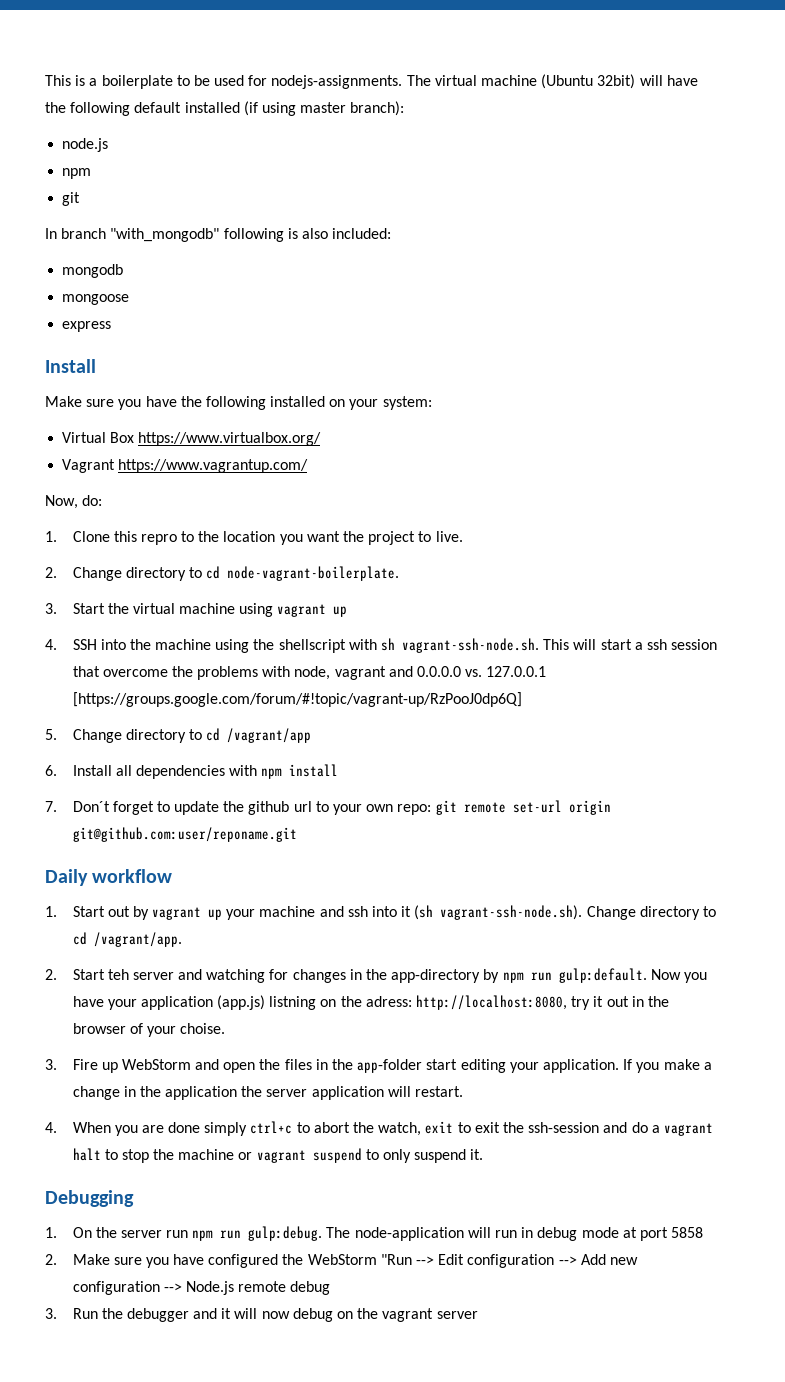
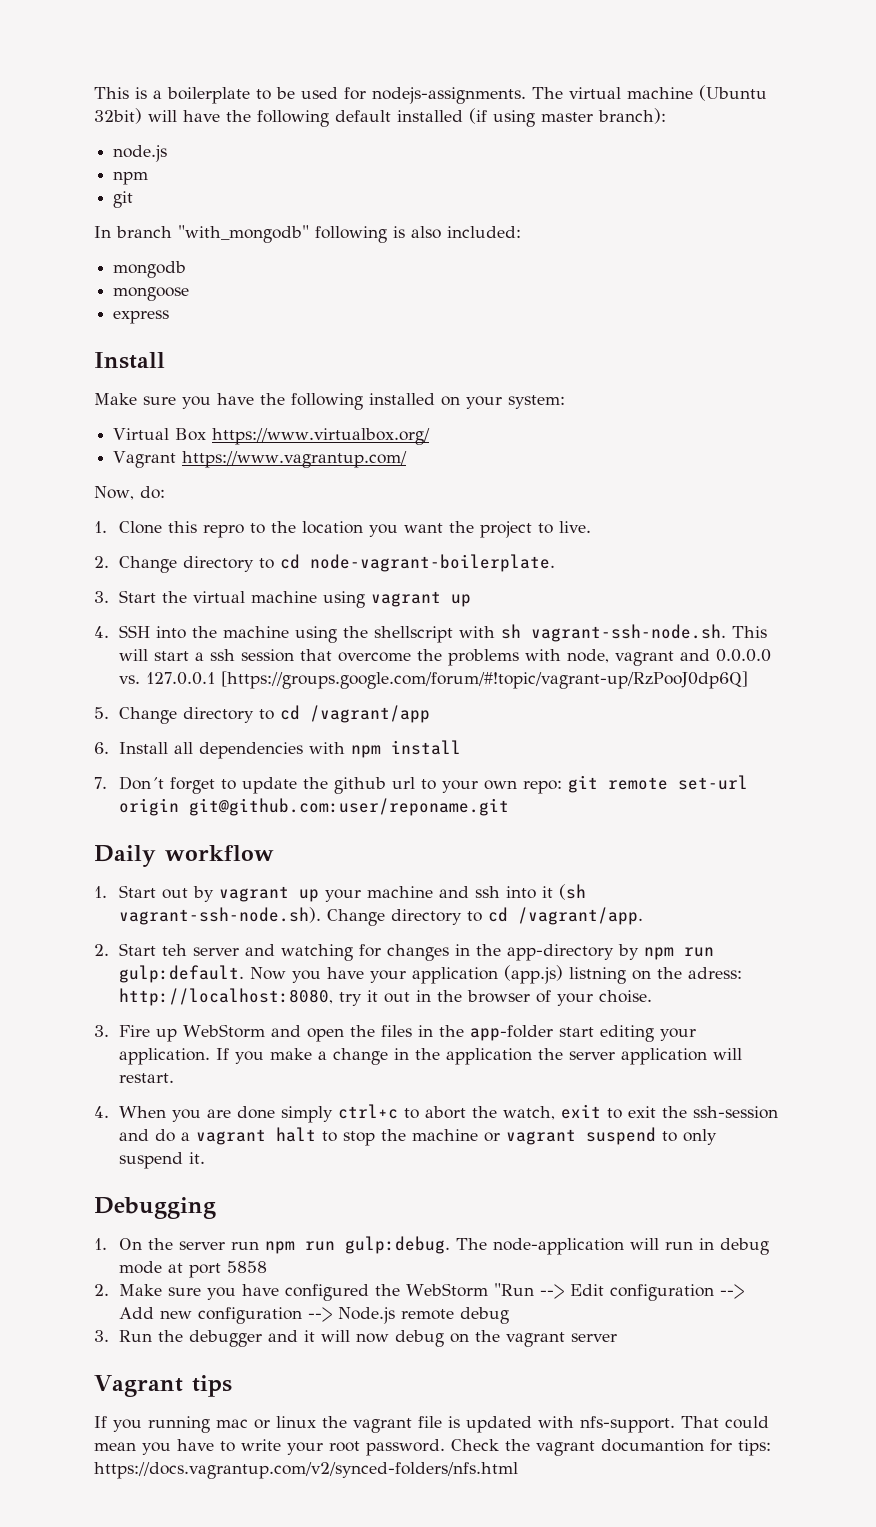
+ Vagrant tips
+ If you running mac or linux the vagrant file is updated with nfs-support. That could mean you have to write your root password. Check the vagrant documantion for tips: https://docs.vagrantup.com/v2/synced-folders/nfs.html

